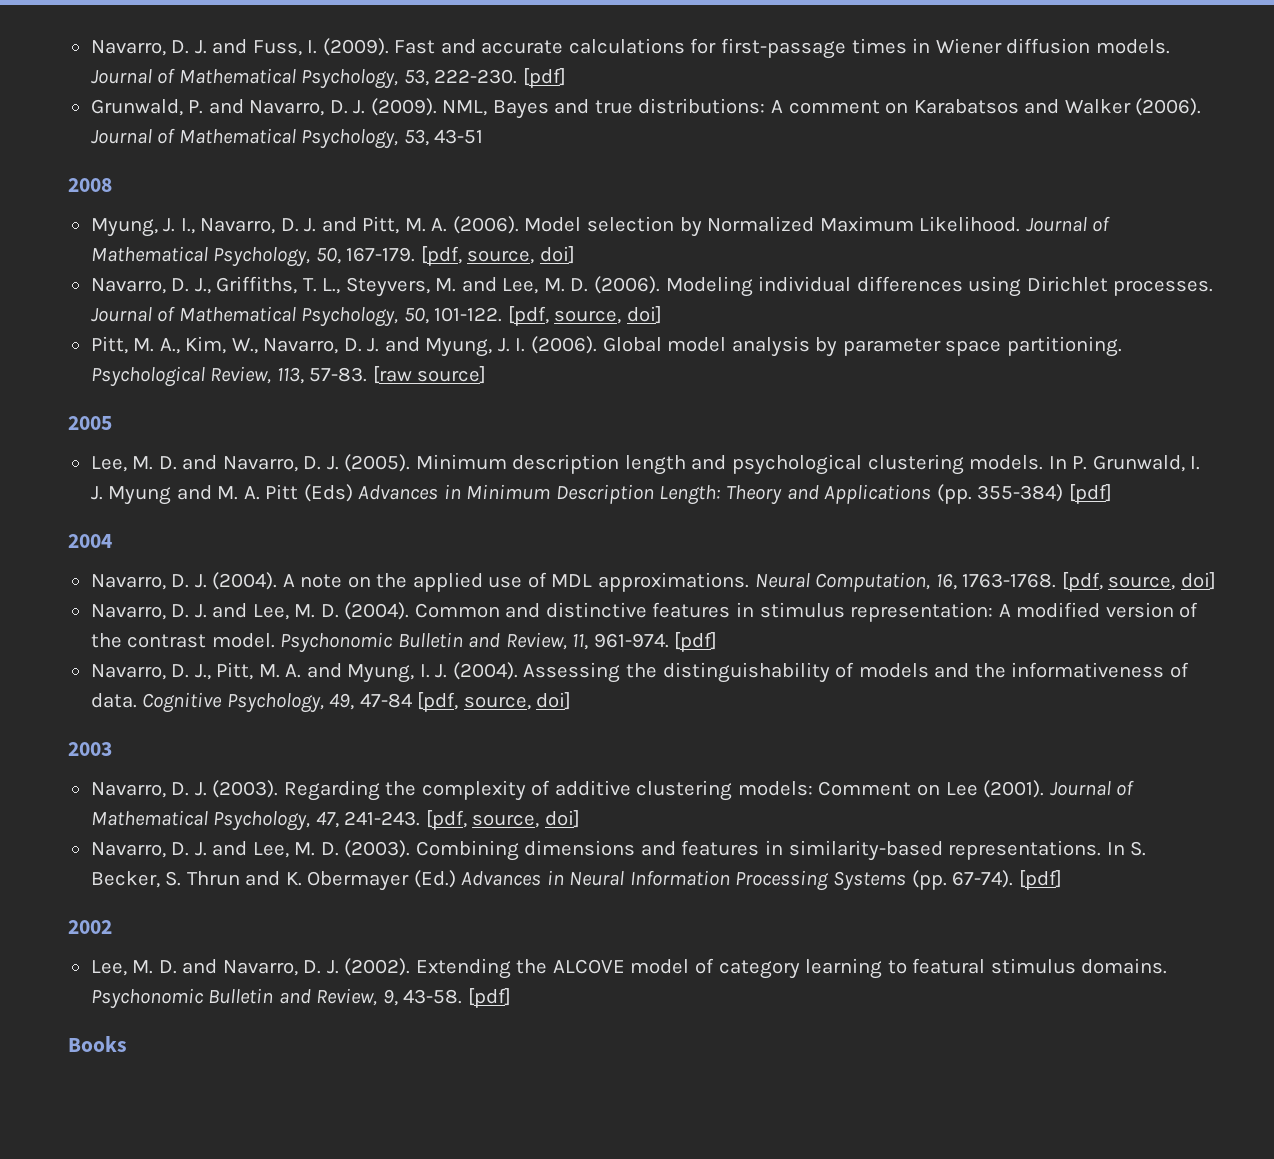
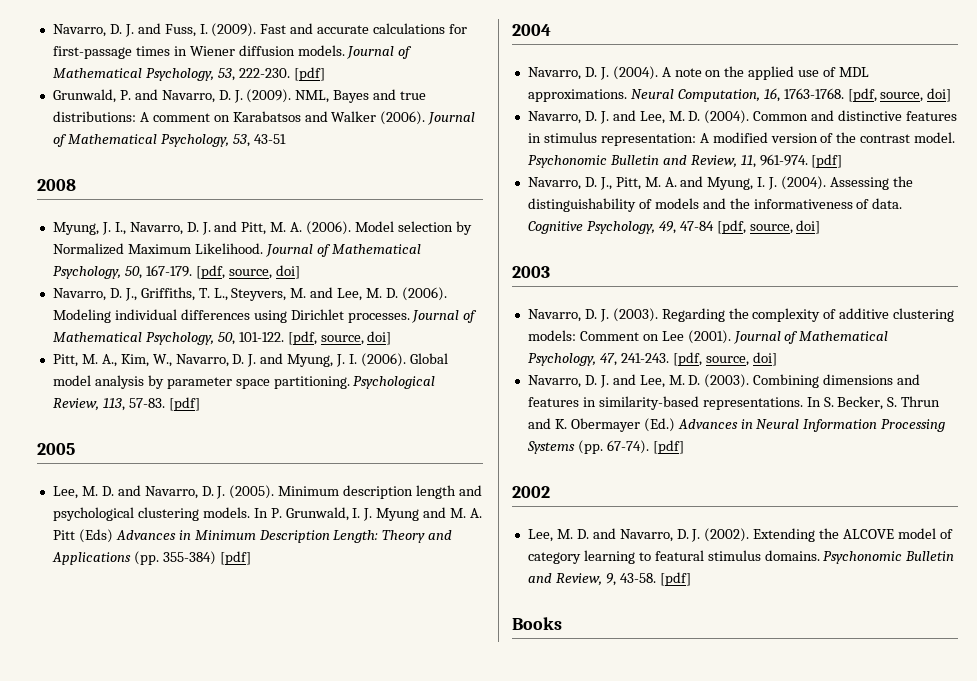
- Psychological Review, 113, 57-83. [raw source]
+ Psychological Review, 113, 57-83. [pdf]

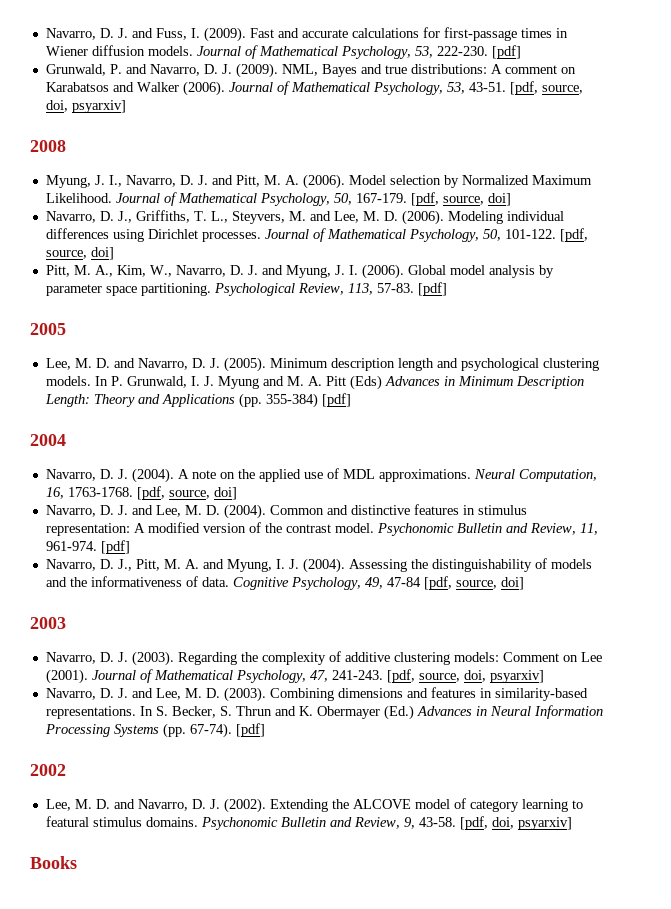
- Journal of Mathematical Psychology, 53, 43-51
+ Journal of Mathematical Psychology, 53, 43-51. [pdf, source, doi, psyarxiv]
- Journal of Mathematical Psychology, 47, 241-243. [pdf, source, doi]
+ Journal of Mathematical Psychology, 47, 241-243. [pdf, source, doi, psyarxiv]
- Psychonomic Bulletin and Review, 9, 43-58. [pdf]
+ Psychonomic Bulletin and Review, 9, 43-58. [pdf, doi, psyarxiv]

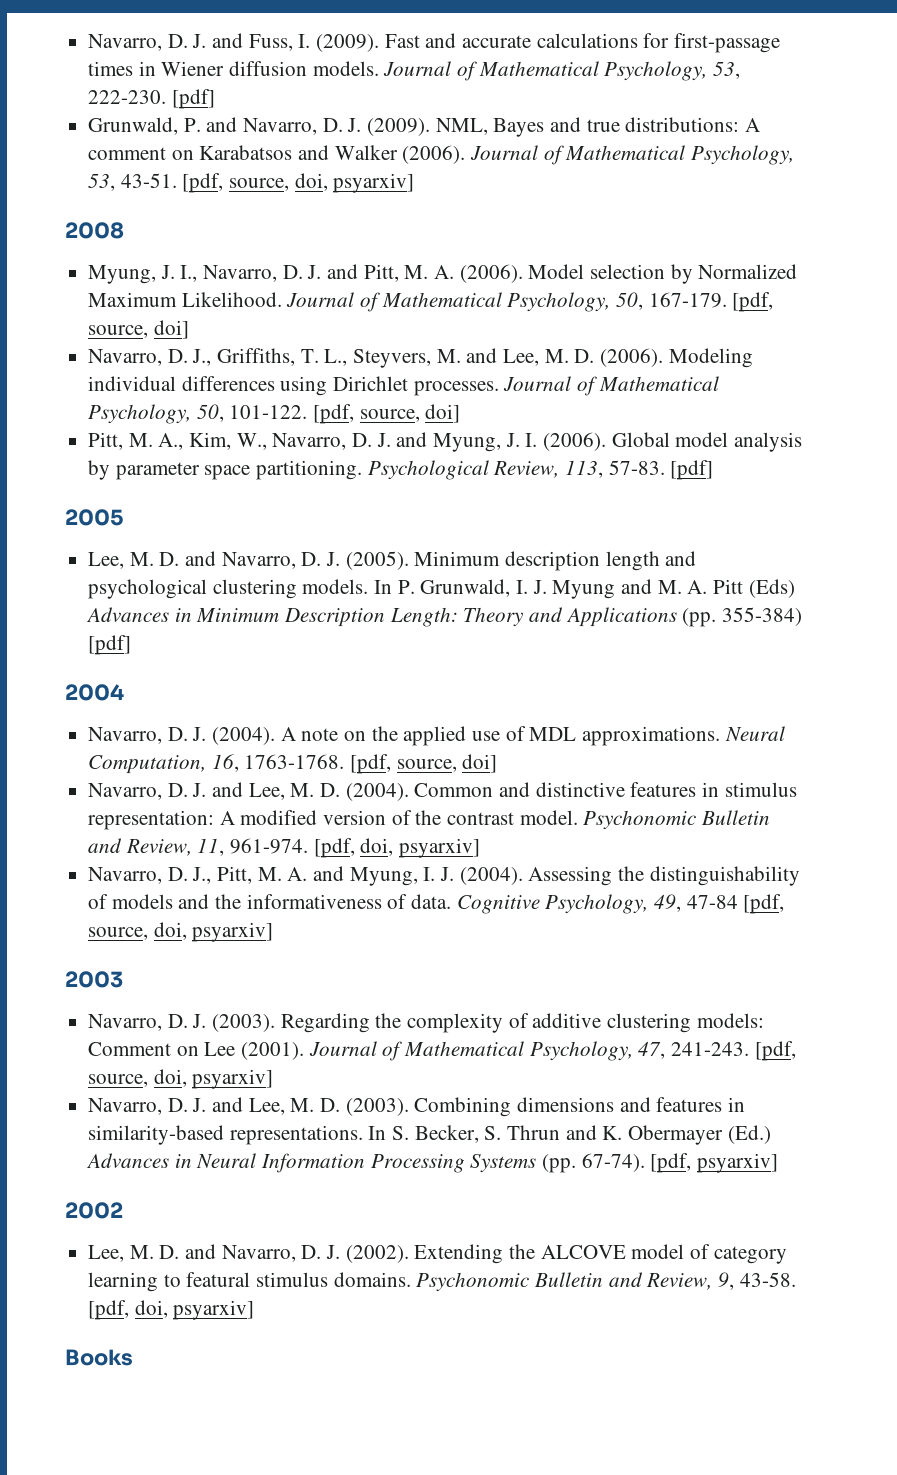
- Psychonomic Bulletin and Review, 11, 961-974. [pdf]
+ Psychonomic Bulletin and Review, 11, 961-974. [pdf, doi, psyarxiv]
- Cognitive Psychology, 49, 47-84 [pdf, source, doi]
+ Cognitive Psychology, 49, 47-84 [pdf, source, doi, psyarxiv]
- In S. Becker, S. Thrun and K. Obermayer (Ed.) Advances in Neural Information Processing Systems (pp. 67-74). [pdf]
+ In S. Becker, S. Thrun and K. Obermayer (Ed.) Advances in Neural Information Processing Systems (pp. 67-74). [pdf, psyarxiv]

